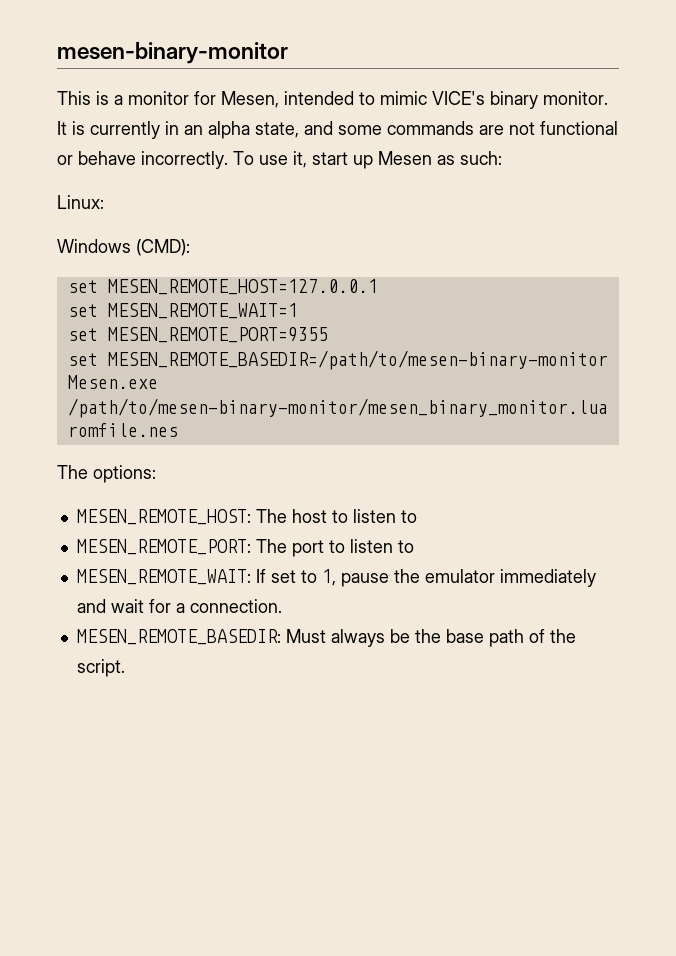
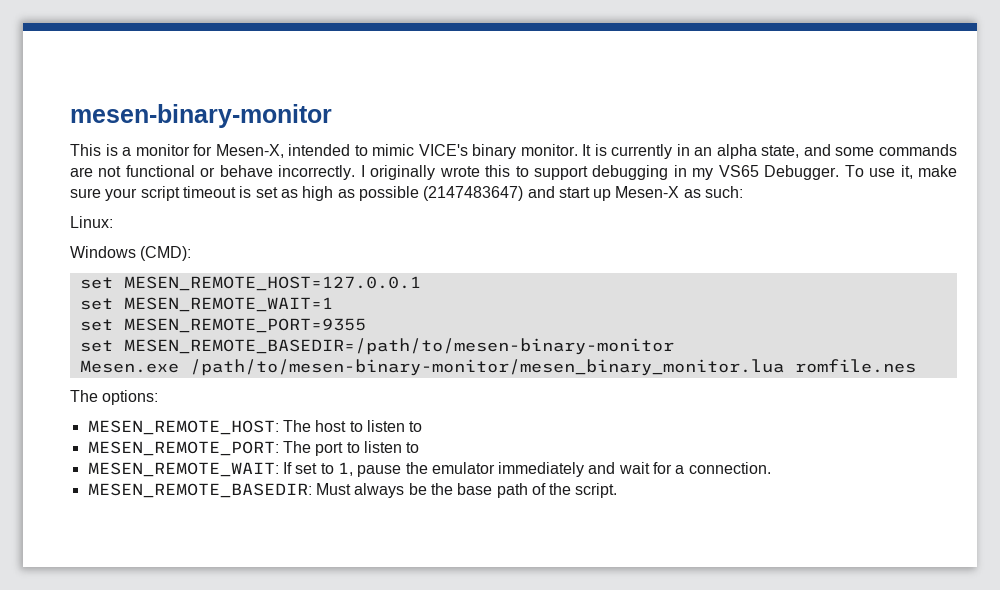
- This is a monitor for Mesen, intended to mimic VICE's binary monitor.
+ This is a monitor for Mesen-X, intended to mimic VICE's binary monitor.
- To use it, start up Mesen as such:
+ I originally wrote this to support debugging in my VS65 Debugger. To use it, make sure your script timeout is set as high as possible (2147483647) and start up Mesen-X as such:

